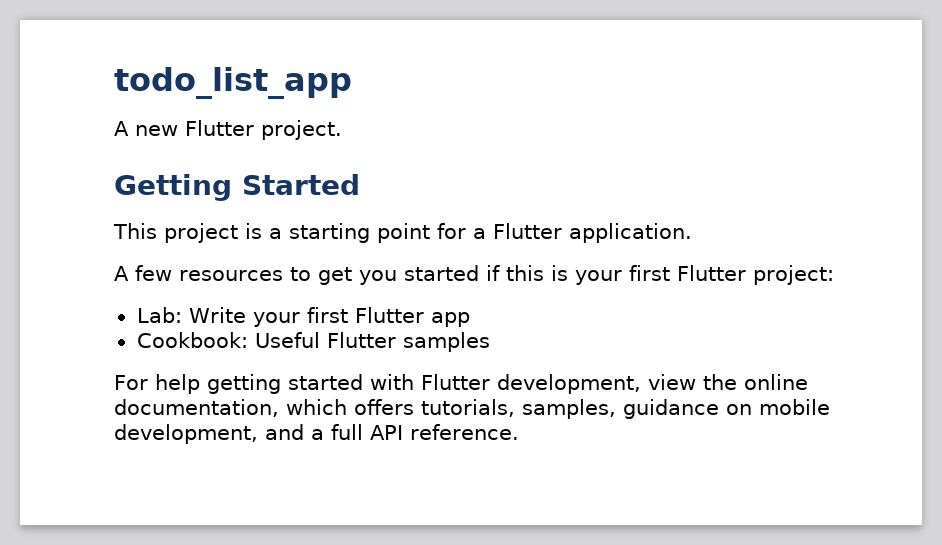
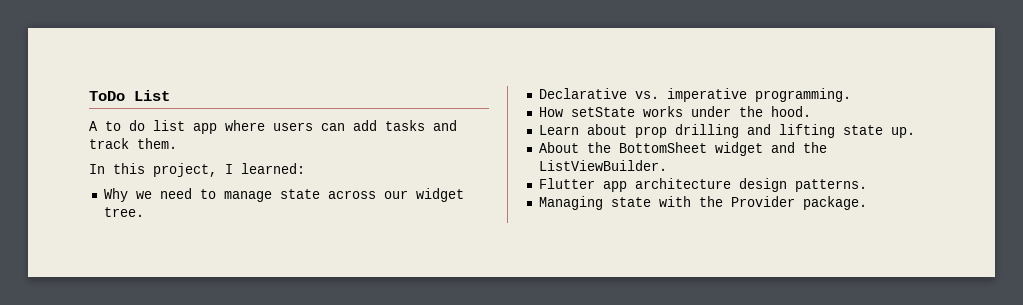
- todo_list_app
- A new Flutter project.
- Getting Started
- This project is a starting point for a Flutter application.
- A few resources to get you started if this is your first Flutter project:
- Lab: Write your first Flutter app
- Cookbook: Useful Flutter samples
- For help getting started with Flutter development, view the online documentation, which offers tutorials, samples, guidance on mobile development, and a full API reference.
+ ToDo List
+ A to do list app where users can add tasks and track them.
+ In this project, I learned:
+ Why we need to manage state across our widget tree.
+ Declarative vs. imperative programming.
+ How setState works under the hood.
+ Learn about prop drilling and lifting state up.
+ About the BottomSheet widget and the ListViewBuilder.
+ Flutter app architecture design patterns.
+ Managing state with the Provider package.

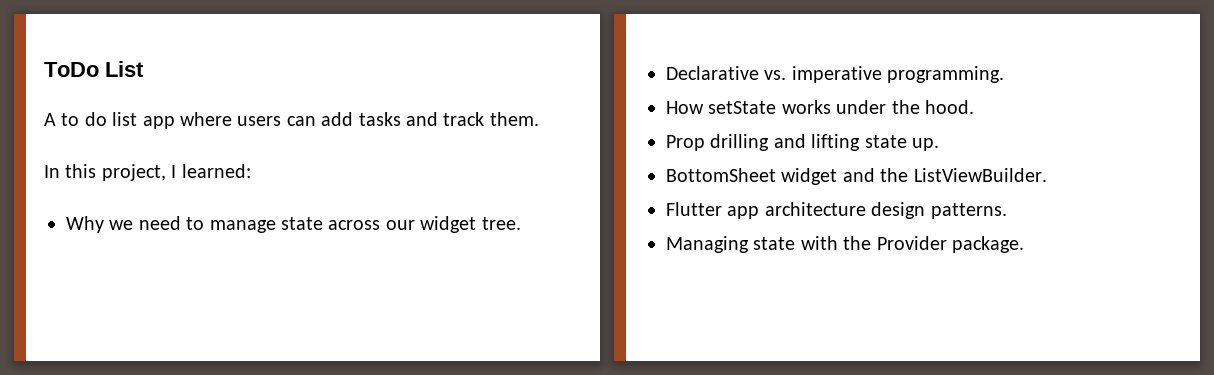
- Learn about prop drilling and lifting state up.
+ Prop drilling and lifting state up.
- About the BottomSheet widget and the ListViewBuilder.
+ BottomSheet widget and the ListViewBuilder.

